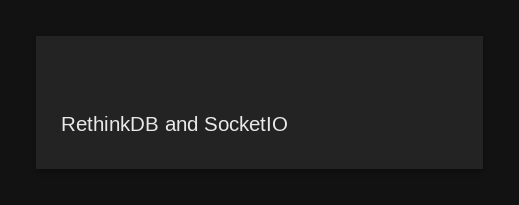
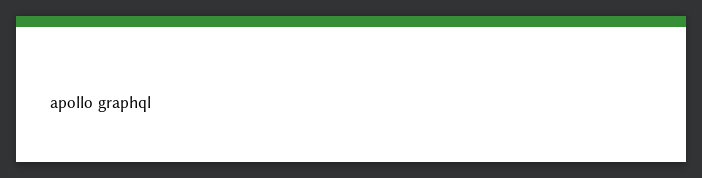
- RethinkDB and SocketIO
+ apollo graphql

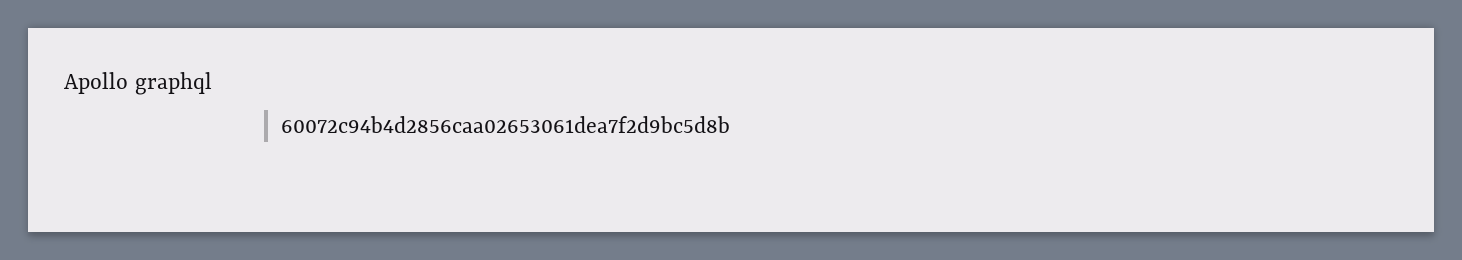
- apollo graphql
+ Apollo graphql
+ 60072c94b4d2856caa02653061dea7f2d9bc5d8b

